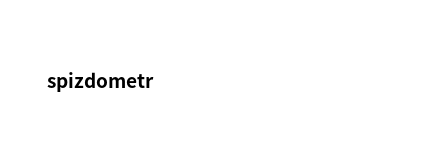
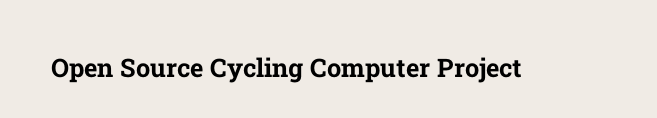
- spizdometr
+ Open Source Cycling Computer Project

